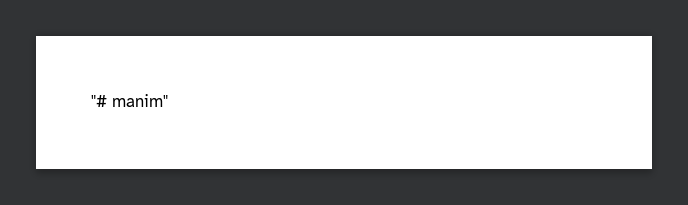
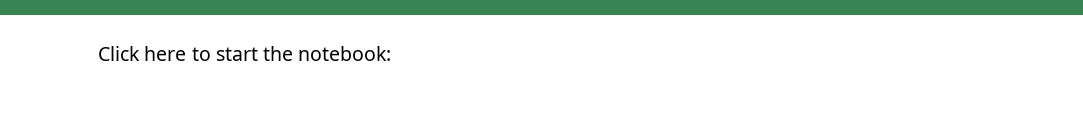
- "# manim"
+ Click here to start the notebook:

